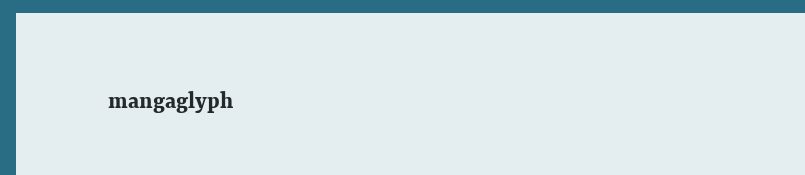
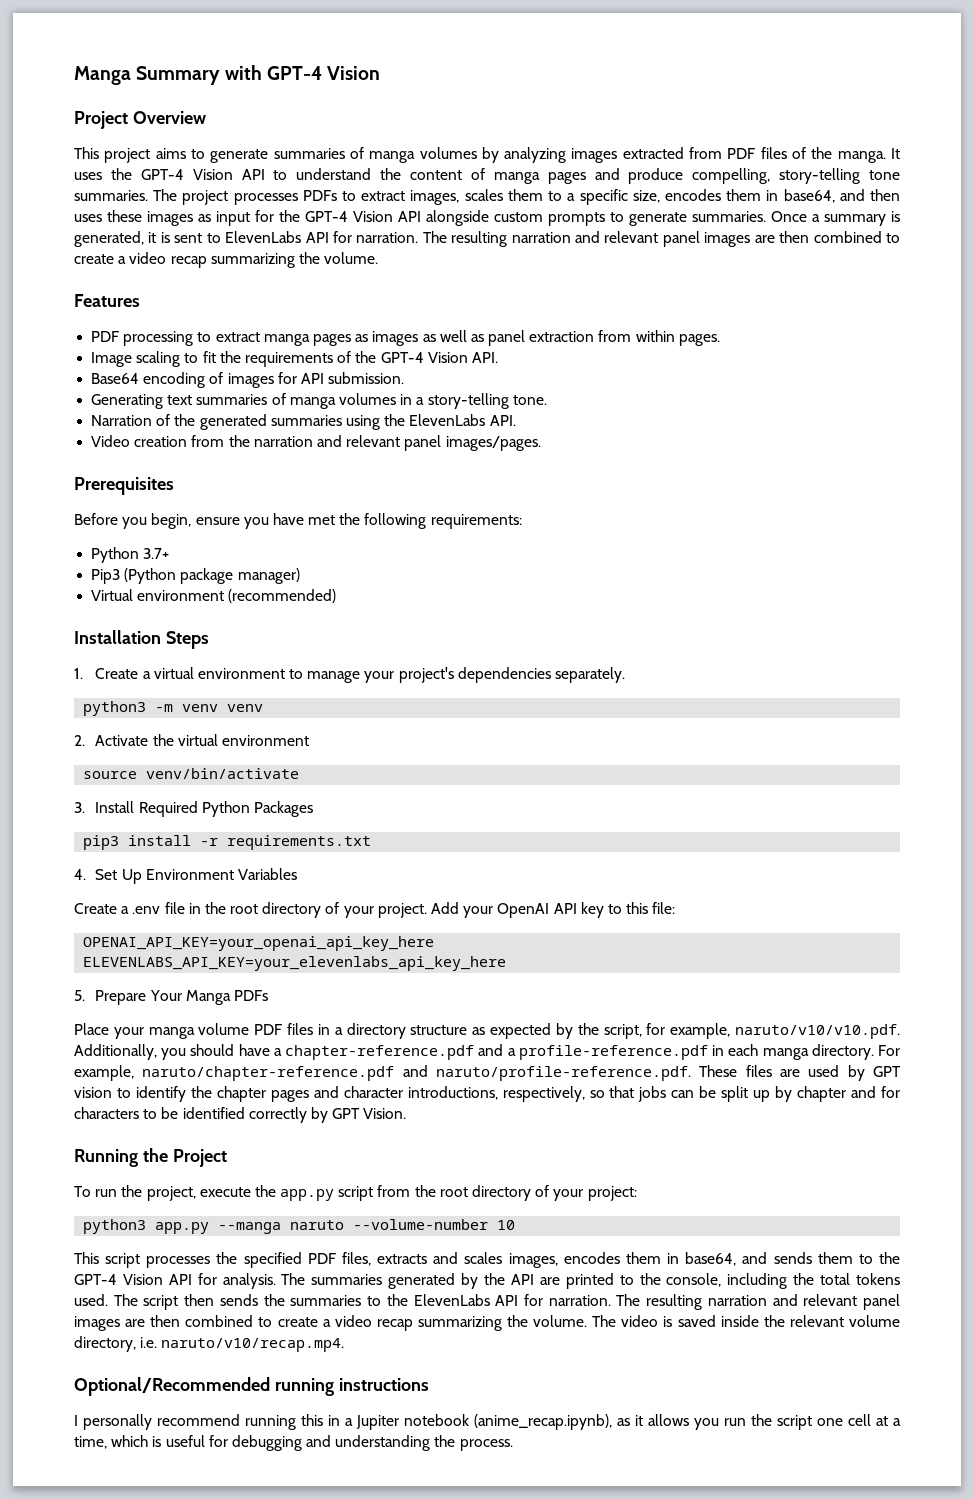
- mangaglyph
+ Manga Summary with GPT-4 Vision
+ Project Overview
+ This project aims to generate summaries of manga volumes by analyzing images extracted from PDF files of the manga. It uses the GPT-4 Vision API to understand the content of manga pages and produce compelling, story-telling tone summaries. The project processes PDFs to extract images, scales them to a specific size, encodes them in base64, and then uses these images as input for the GPT-4 Vision API alongside custom prompts to generate summaries. Once a summary is generated, it is sent to ElevenLabs API for narration. The resulting narration and relevant panel images are then combined to create a video recap summarizing the volume.
+ Features
+ PDF processing to extract manga pages as images as well as panel extraction from within pages.
+ Image scaling to fit the requirements of the GPT-4 Vision API.
+ Base64 encoding of images for API submission.
+ Generating text summaries of manga volumes in a story-telling tone.
+ Narration of the generated summaries using the ElevenLabs API.
+ Video creation from the narration and relevant panel images/pages.
+ Prerequisites
+ Before you begin, ensure you have met the following requirements:
+ Python 3.7+
+ Pip3 (Python package manager)
+ Virtual environment (recommended)
+ Installation Steps
+ 1. Create a virtual environment to manage your project's dependencies separately.
+ python3 -m venv venv
+ 2. Activate the virtual environment
+ source venv/bin/activate
+ 3. Install Required Python Packages
+ pip3 install -r requirements.txt
+ 4. Set Up Environment Variables
+ Create a .env file in the root directory of your project. Add your OpenAI API key to this file:
+ OPENAI_API_KEY=your_openai_api_key_here
+ ELEVENLABS_API_KEY=your_elevenlabs_api_key_here
+ 5. Prepare Your Manga PDFs
+ Place your manga volume PDF files in a directory structure as expected by the script, for example, naruto/v10/v10.pdf. Additionally, you should have a chapter-reference.pdf and a profile-reference.pdf in each manga directory. For example, naruto/chapter-reference.pdf and naruto/profile-reference.pdf. These files are used by GPT vision to identify the chapter pages and character introductions, respectively, so that jobs can be split up by chapter and for characters to be identified correctly by GPT Vision.
+ Running the Project
+ To run the project, execute the app.py script from the root directory of your project:
+ python3 app.py --manga naruto --volume-number 10
+ This script processes the specified PDF files, extracts and scales images, encodes them in base64, and sends them to the GPT-4 Vision API for analysis. The summaries generated by the API are printed to the console, including the total tokens used. The script then sends the summaries to the ElevenLabs API for narration. The resulting narration and relevant panel images are then combined to create a video recap summarizing the volume. The video is saved inside the relevant volume directory, i.e. naruto/v10/recap.mp4.
+ Optional/Recommended running instructions
+ I personally recommend running this in a Jupiter notebook (anime_recap.ipynb), as it allows you run the script one cell at a time, which is useful for debugging and understanding the process.

